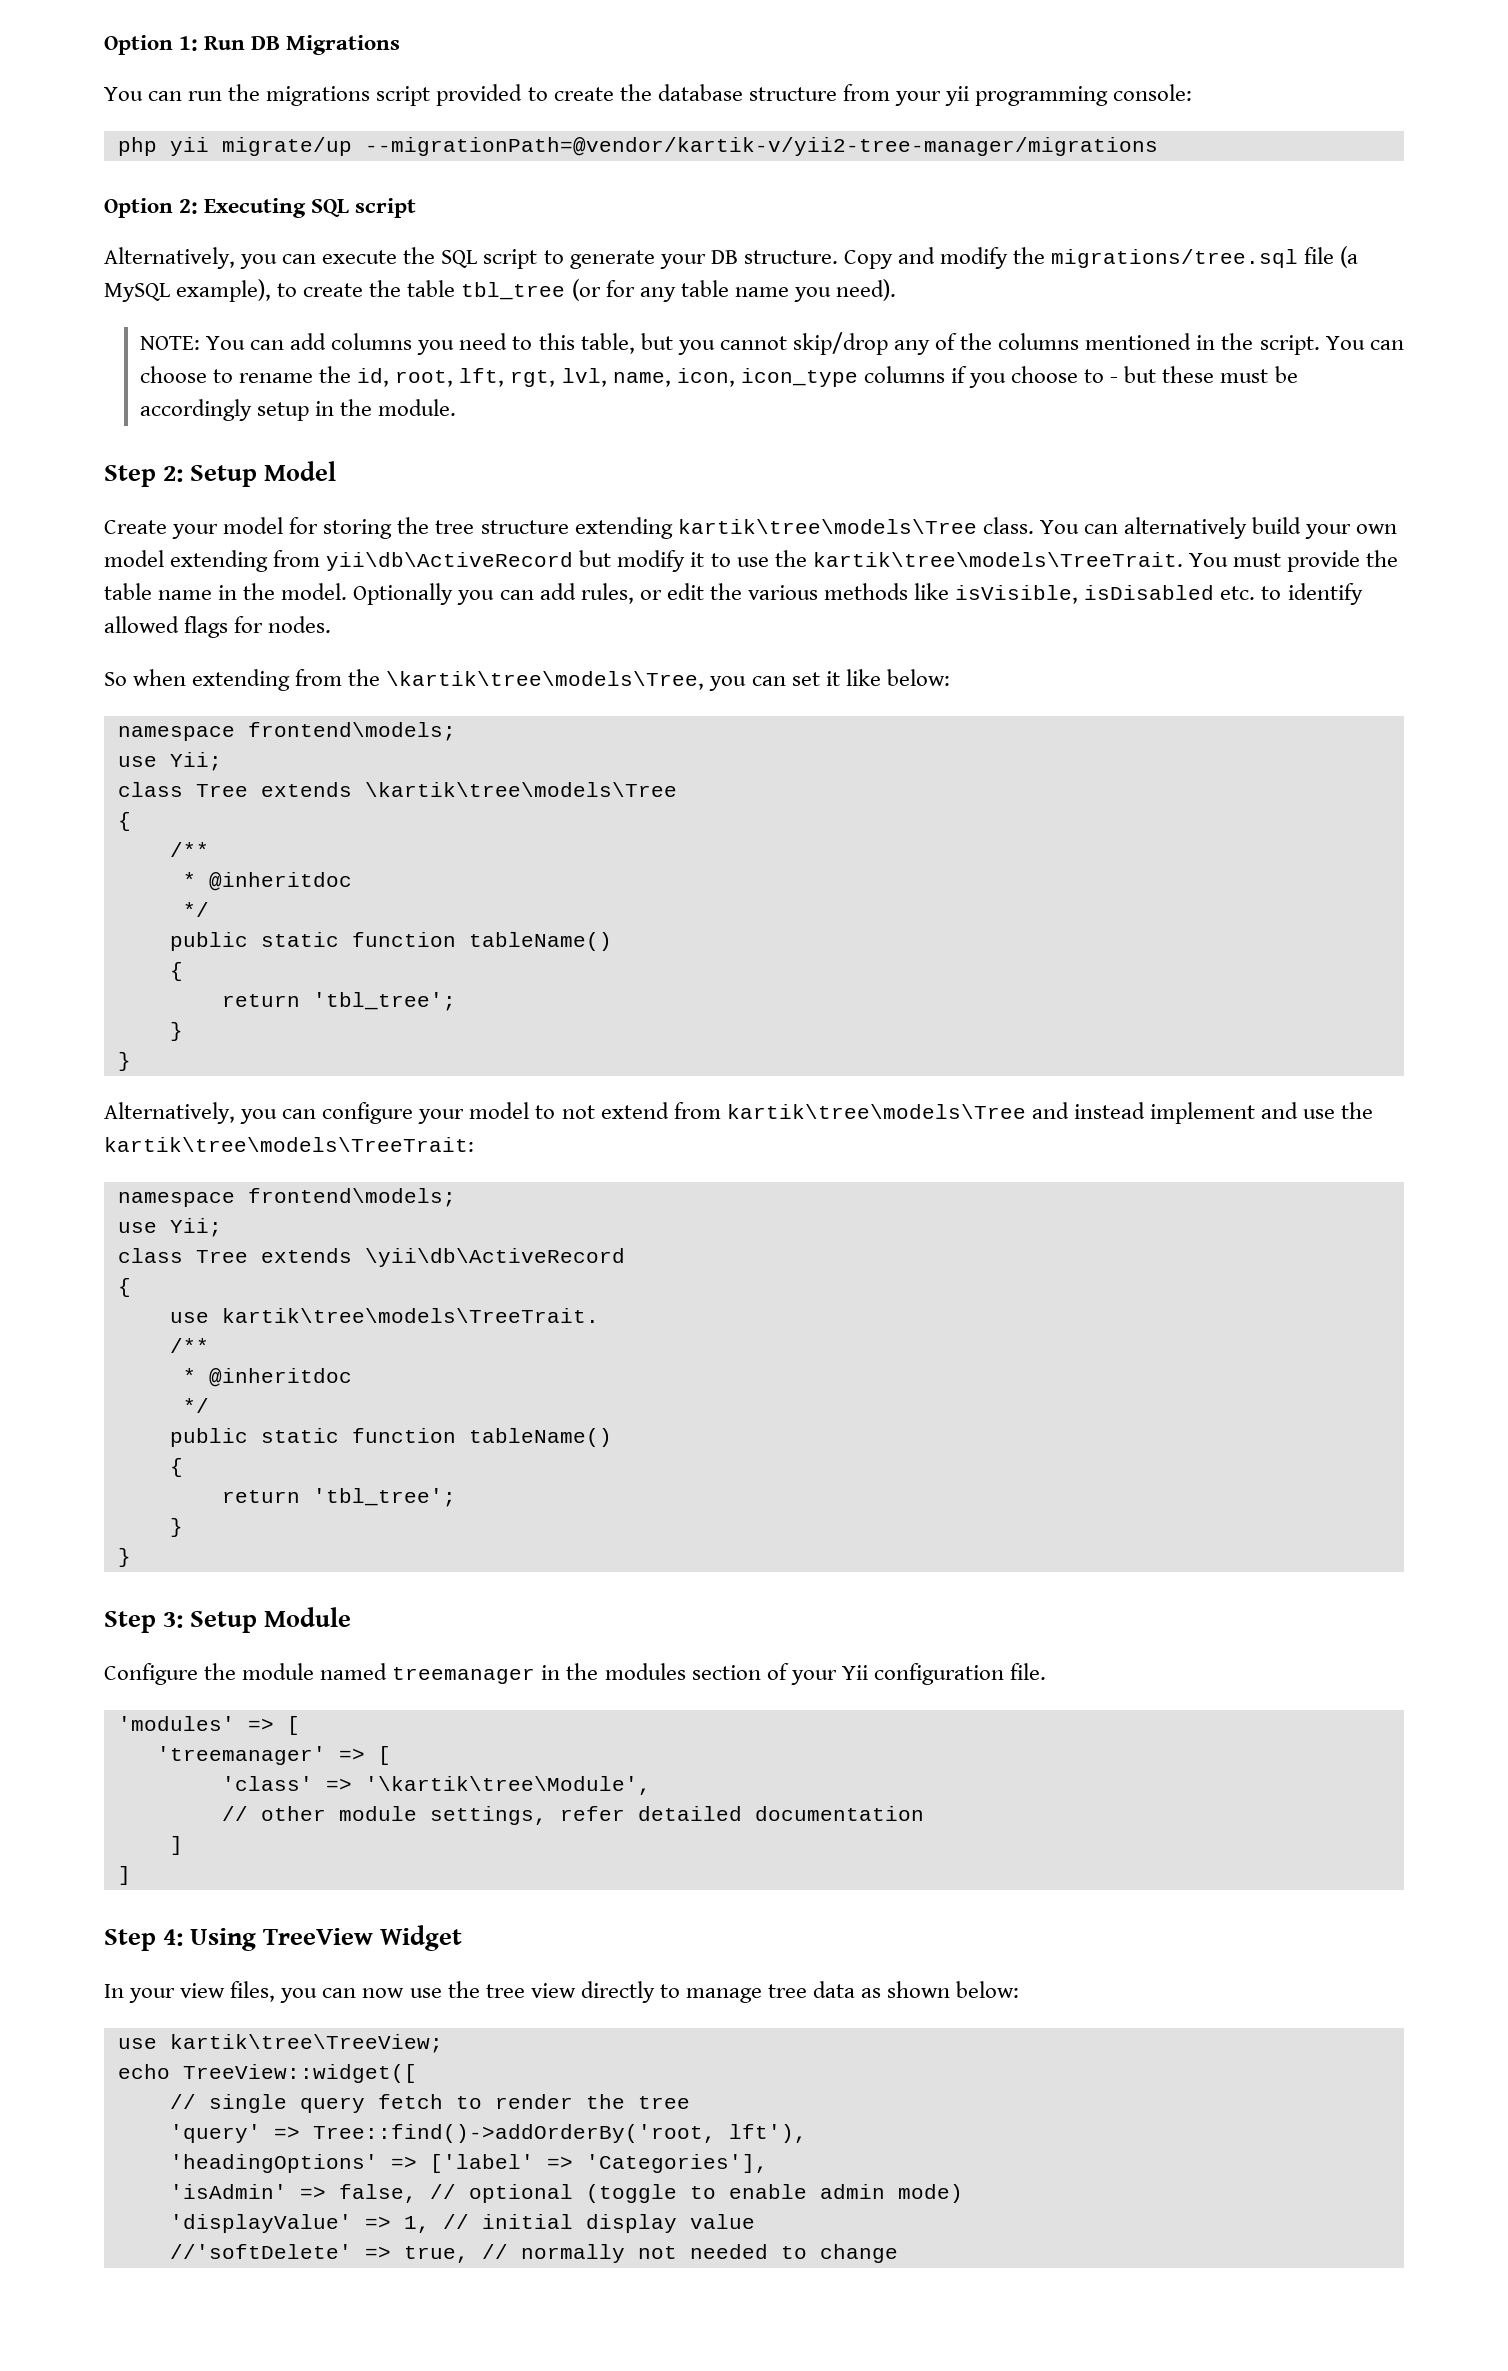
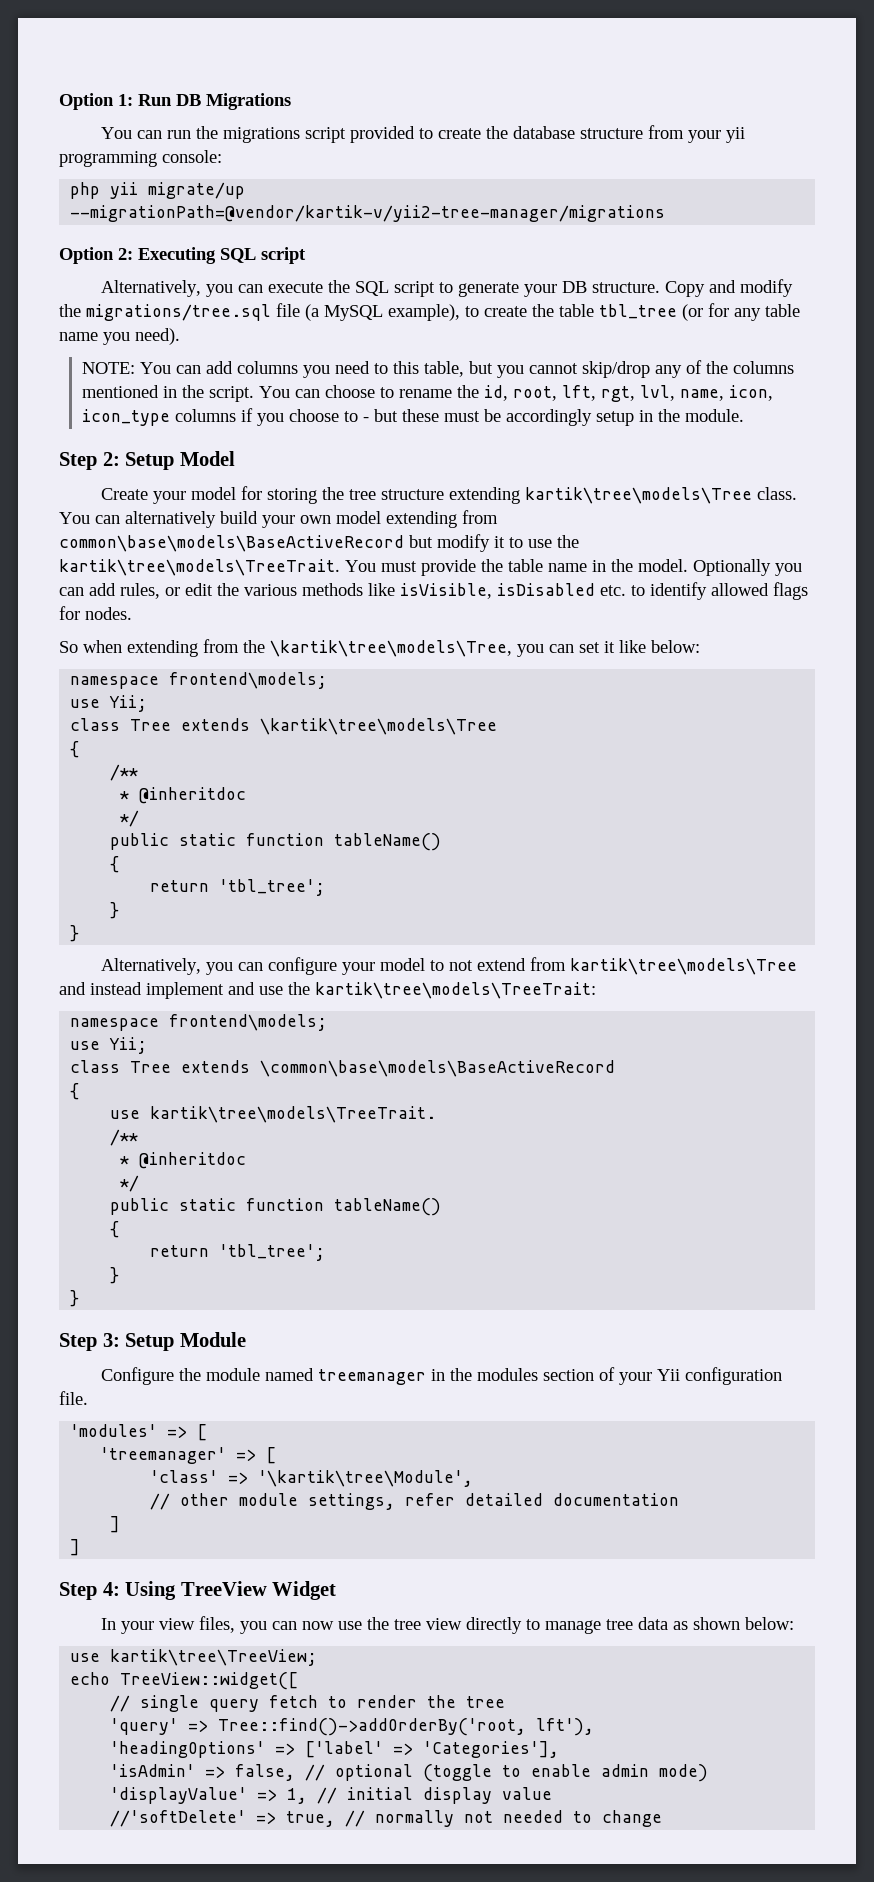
- You can alternatively build your own model extending from yii\db\ActiveRecord but modify it to use the kartik\tree\models\TreeTrait.
+ You can alternatively build your own model extending from common\base\models\BaseActiveRecord but modify it to use the kartik\tree\models\TreeTrait.
- class Tree extends \yii\db\ActiveRecord
+ class Tree extends \common\base\models\BaseActiveRecord

